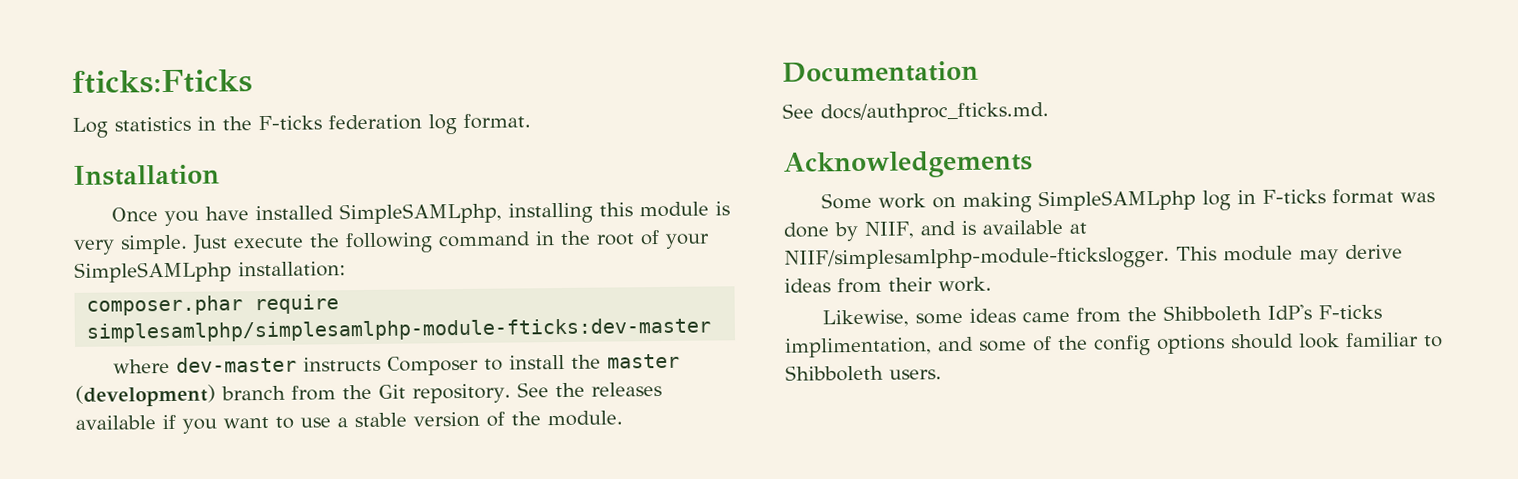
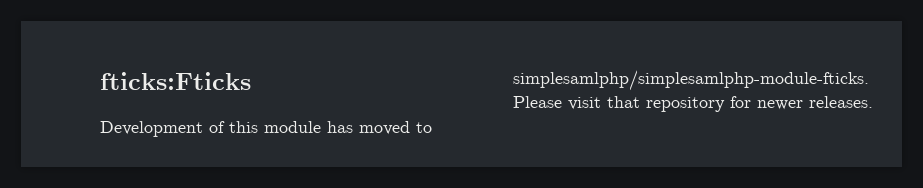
- Log statistics in the F-ticks federation log format.
- Installation
- Once you have installed SimpleSAMLphp, installing this module is very simple. Just execute the following command in the root of your SimpleSAMLphp installation:
- composer.phar require simplesamlphp/simplesamlphp-module-fticks:dev-master
- where dev-master instructs Composer to install the master (development) branch from the Git repository. See the releases available if you want to use a stable version of the module.
- Documentation
- See docs/authproc_fticks.md.
- Acknowledgements
- Some work on making SimpleSAMLphp log in F-ticks format was done by NIIF, and is available at NIIF/simplesamlphp-module-ftickslogger. This module may derive ideas from their work.
- Likewise, some ideas came from the Shibboleth IdP's F-ticks implimentation, and some of the config options should look familiar to Shibboleth users.
+ Development of this module has moved to simplesamlphp/simplesamlphp-module-fticks. Please visit that repository for newer releases.

